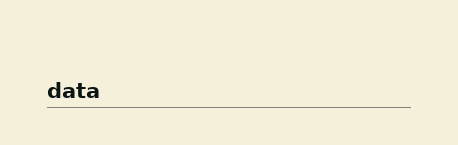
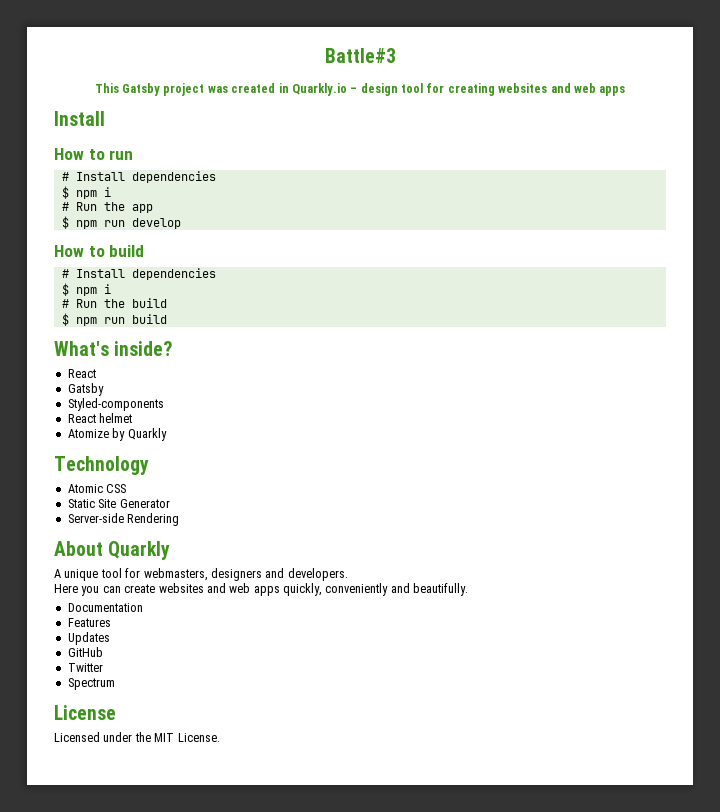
- data
+ Battle#3
+ This Gatsby project was created in Quarkly.io – design tool for creating websites and web apps
+ Install
+ How to run
+ # Install dependencies
+ $ npm i
+ # Run the app
+ $ npm run develop
+ How to build
+ # Install dependencies
+ $ npm i
+ # Run the build
+ $ npm run build
+ What's inside?
+ React
+ Gatsby
+ Styled-components
+ React helmet
+ Atomize by Quarkly
+ Technology
+ Atomic CSS
+ Static Site Generator
+ Server-side Rendering
+ About Quarkly
+ A unique tool for webmasters, designers and developers.
+ Here you can create websites and web apps quickly, conveniently and beautifully.
+ Documentation
+ Features
+ Updates
+ GitHub
+ Twitter
+ Spectrum
+ License
+ Licensed under the MIT License.

